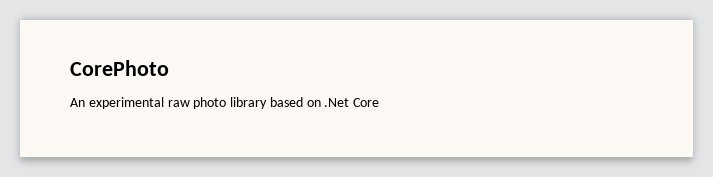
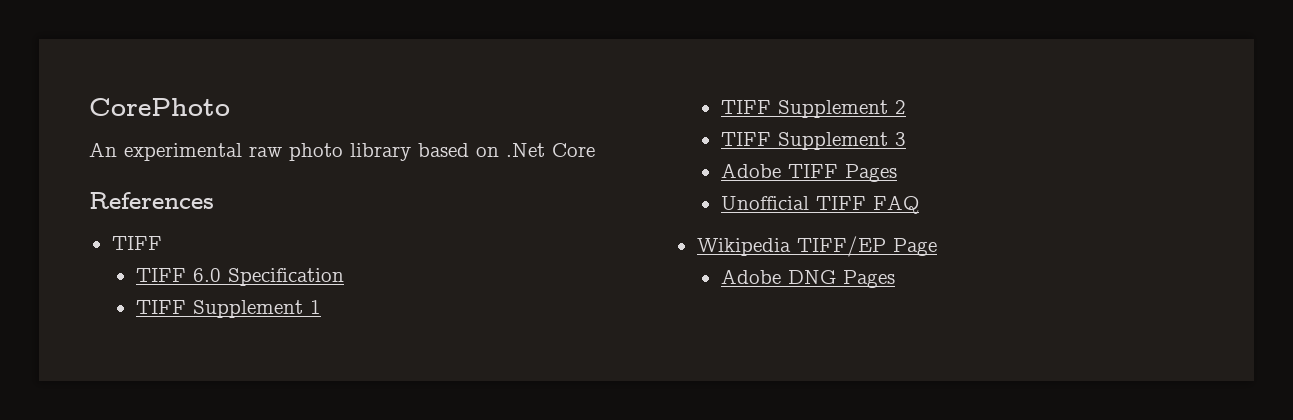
+ References
+ TIFF
+ TIFF 6.0 Specification
+ TIFF Supplement 1
+ TIFF Supplement 2
+ TIFF Supplement 3
+ Adobe TIFF Pages
+ Unofficial TIFF FAQ
+ Wikipedia TIFF/EP Page
+ Adobe DNG Pages

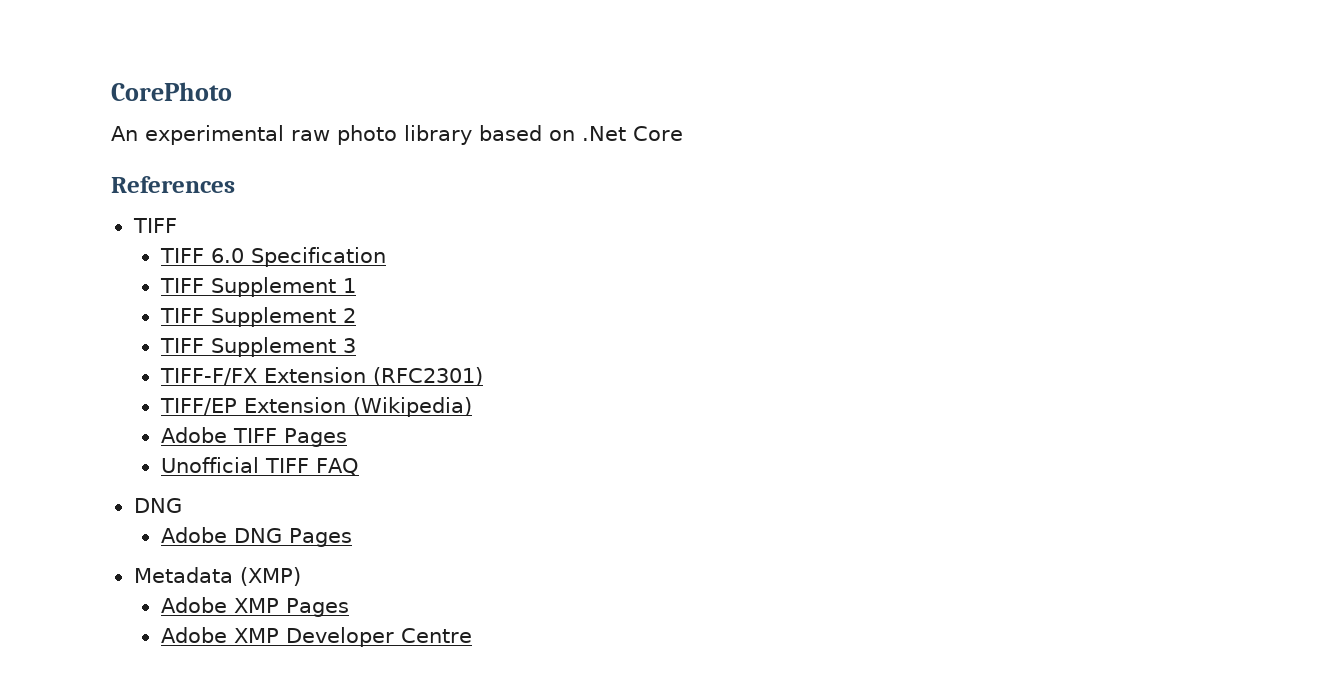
+ TIFF-F/FX Extension (RFC2301)
+ TIFF/EP Extension (Wikipedia)
  Unofficial TIFF FAQ
- Wikipedia TIFF/EP Page
+ DNG
+ Metadata (XMP)
+ Adobe XMP Pages
+ Adobe XMP Developer Centre

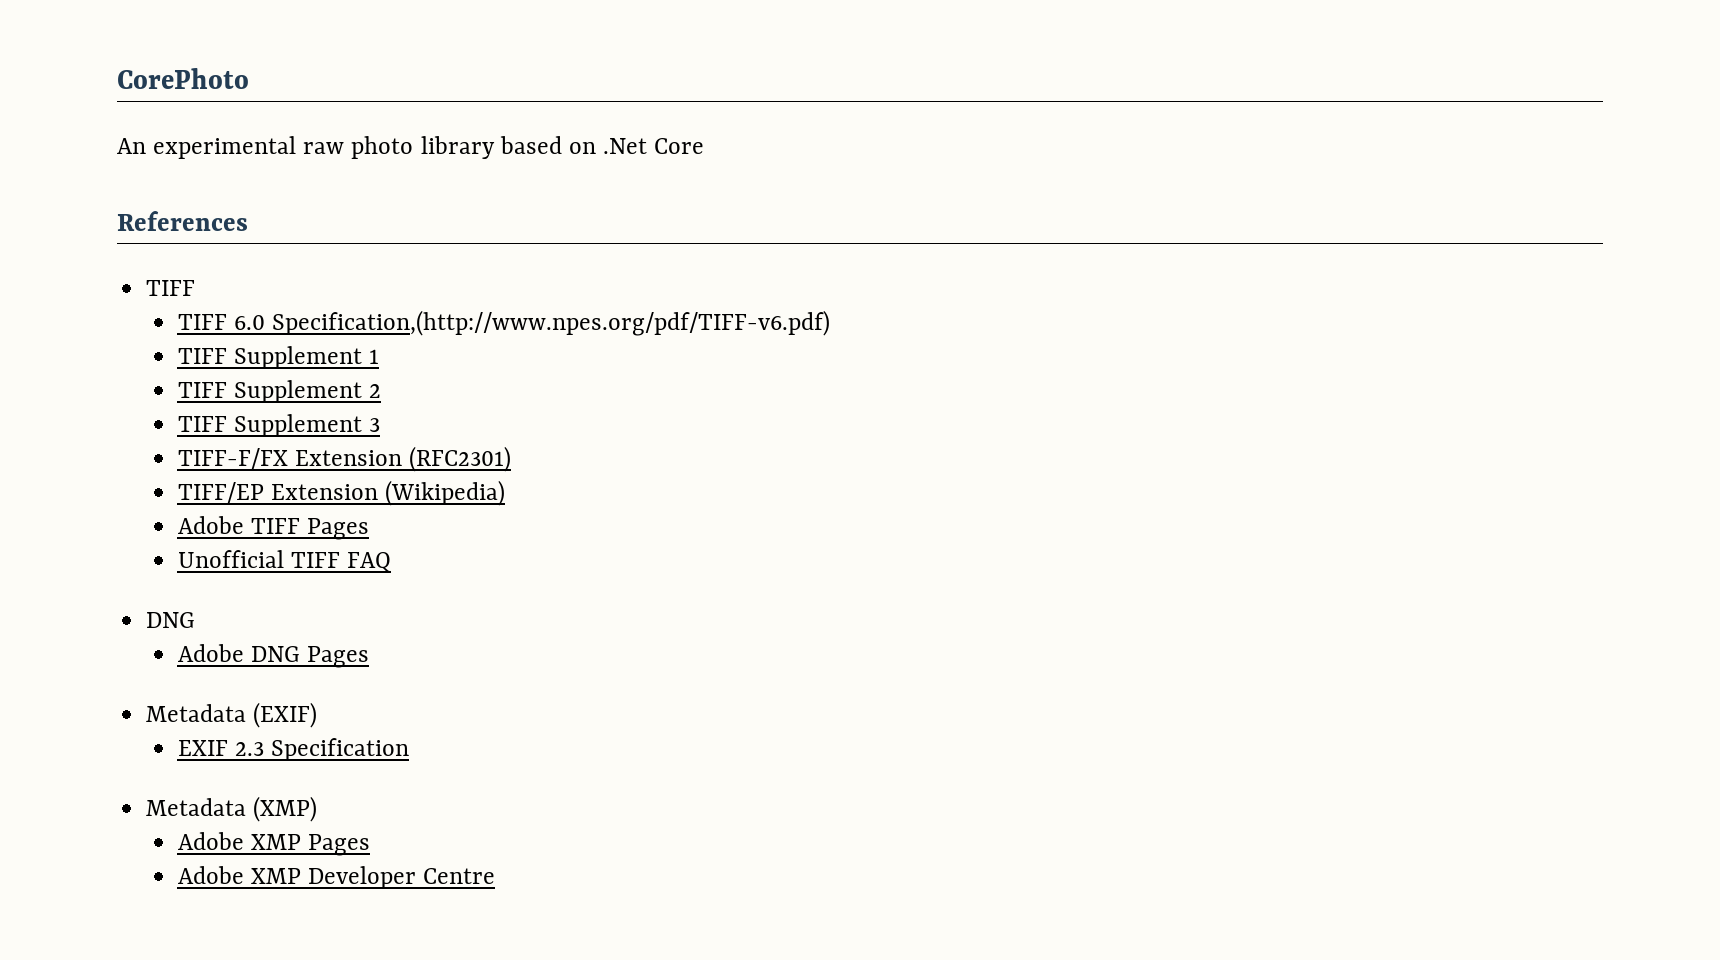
- TIFF 6.0 Specification
+ TIFF 6.0 Specification,(http://www.npes.org/pdf/TIFF-v6.pdf)
+ Metadata (EXIF)
+ EXIF 2.3 Specification

